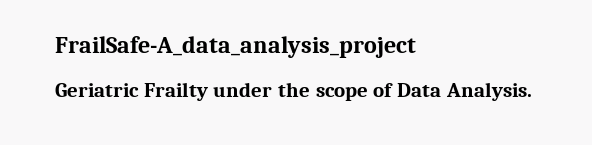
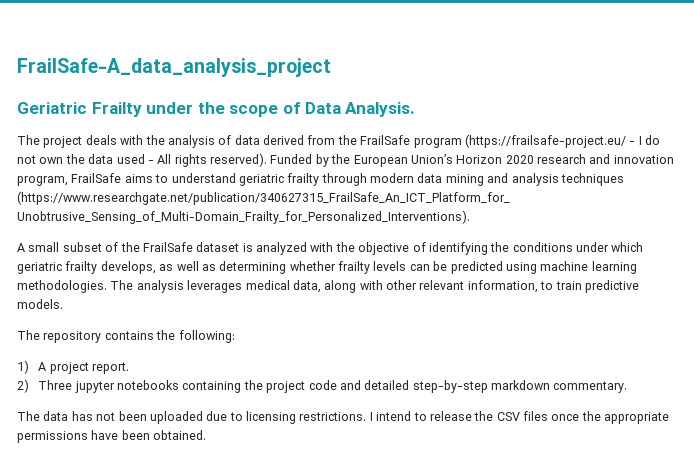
+ The project deals with the analysis of data derived from the FrailSafe program (https://frailsafe-project.eu/ - I do not own the data used - All rights reserved). Funded by the European Union’s Horizon 2020 research and innovation program, FrailSafe aims to understand geriatric frailty through modern data mining and analysis techniques (https://www.researchgate.net/publication/340627315_FrailSafe_An_ICT_Platform_for_ Unobtrusive_Sensing_of_Multi-Domain_Frailty_for_Personalized_Interventions).
+ A small subset of the FrailSafe dataset is analyzed with the objective of identifying the conditions under which geriatric frailty develops, as well as determining whether frailty levels can be predicted using machine learning methodologies. The analysis leverages medical data, along with other relevant information, to train predictive models.
+ The repository contains the following:
+ 1) A project report.
+ 2) Three jupyter notebooks containing the project code and detailed step-by-step markdown commentary.
+ The data has not been uploaded due to licensing restrictions. I intend to release the CSV files once the appropriate permissions have been obtained.

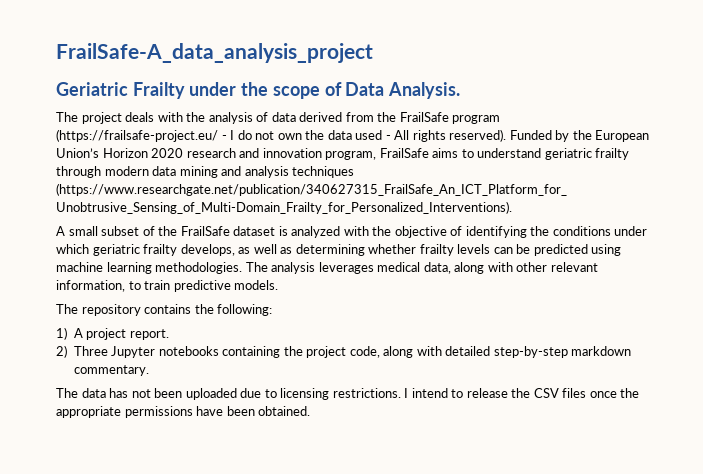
- 2) Three jupyter notebooks containing the project code and detailed step-by-step markdown commentary.
+ 2) Three Jupyter notebooks containing the project code, along with detailed step-by-step markdown commentary.

